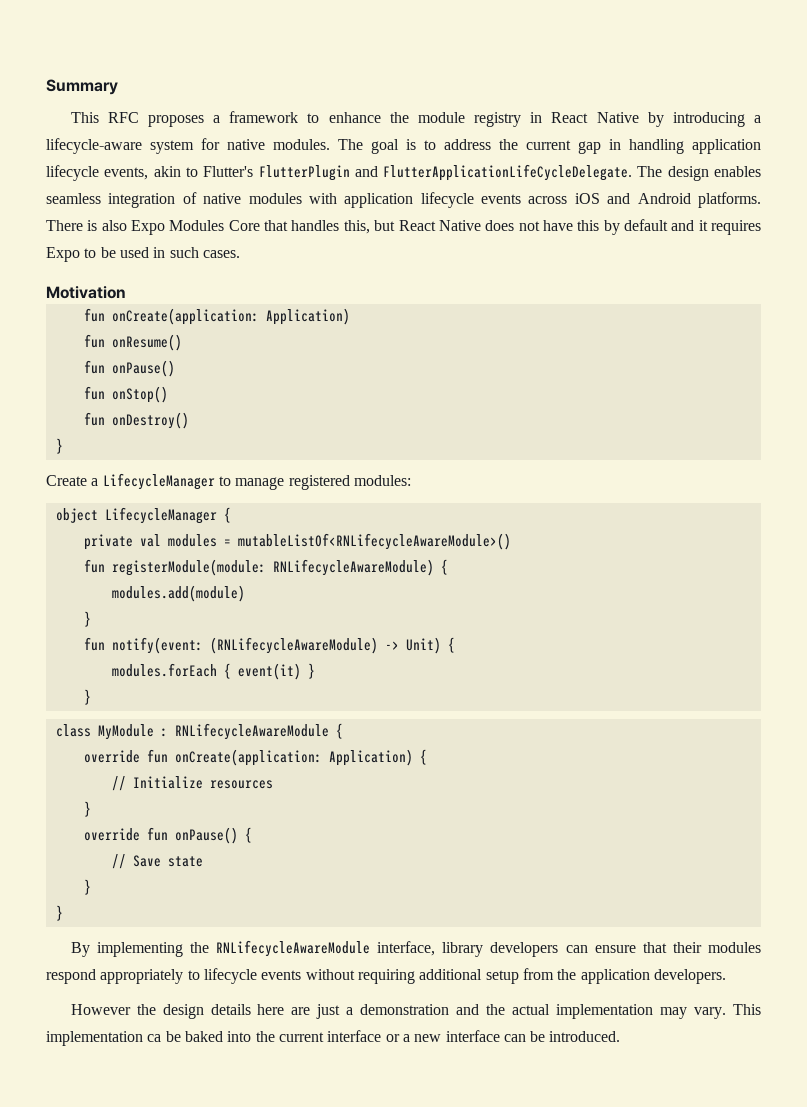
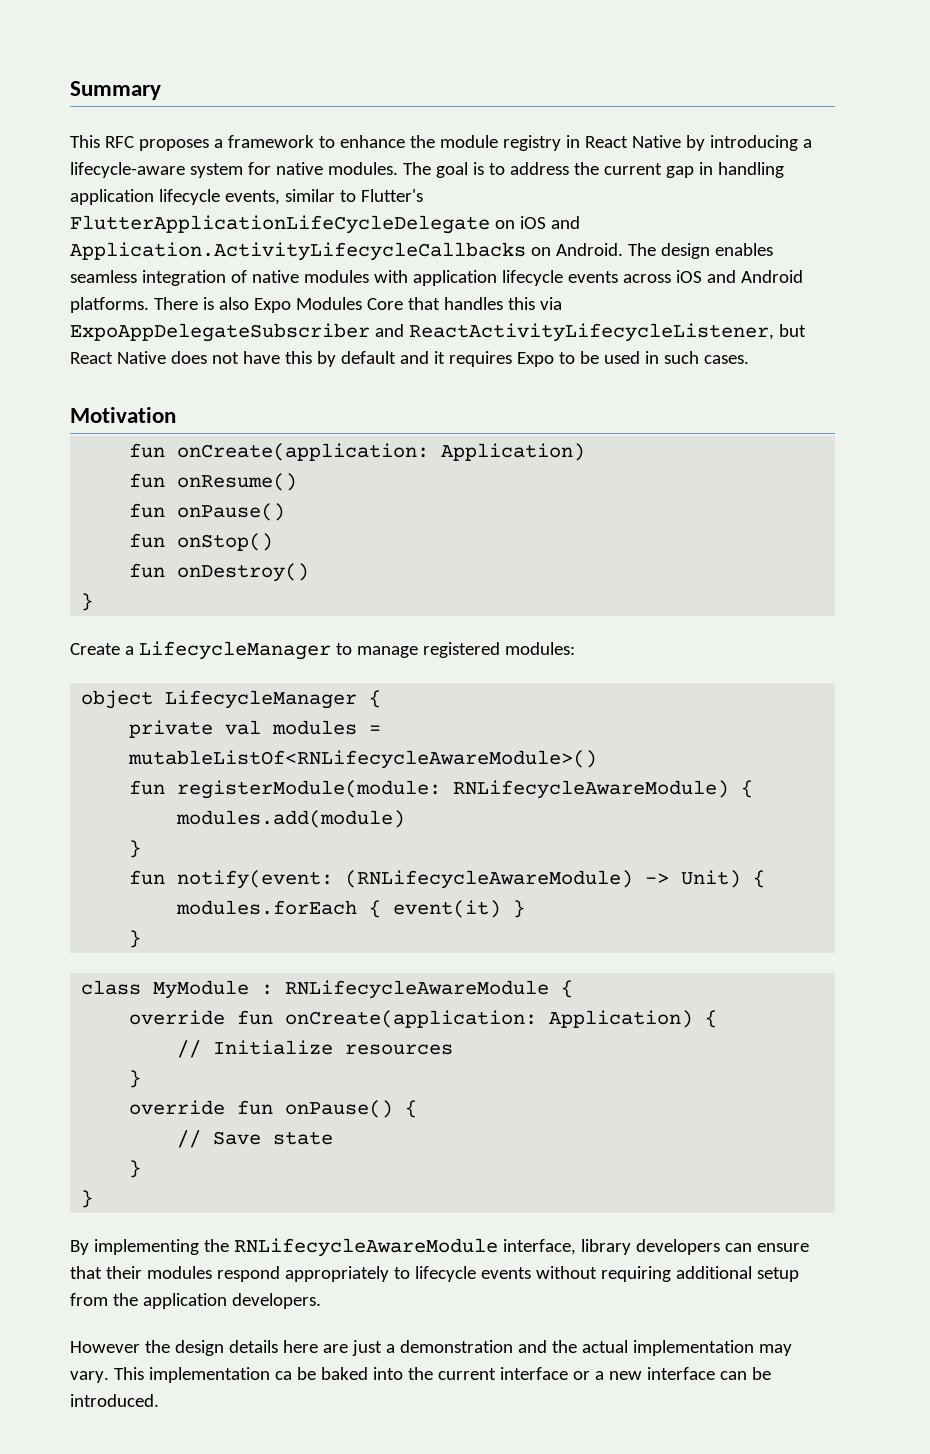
- The goal is to address the current gap in handling application lifecycle events, akin to Flutter's FlutterPlugin and FlutterApplicationLifeCycleDelegate.
+ The goal is to address the current gap in handling application lifecycle events, similar to Flutter's FlutterApplicationLifeCycleDelegate on iOS and Application.ActivityLifecycleCallbacks on Android.
- There is also Expo Modules Core that handles this, but React Native does not have this by default and it requires Expo to be used in such cases.
+ There is also Expo Modules Core that handles this via ExpoAppDelegateSubscriber and ReactActivityLifecycleListener, but React Native does not have this by default and it requires Expo to be used in such cases.

